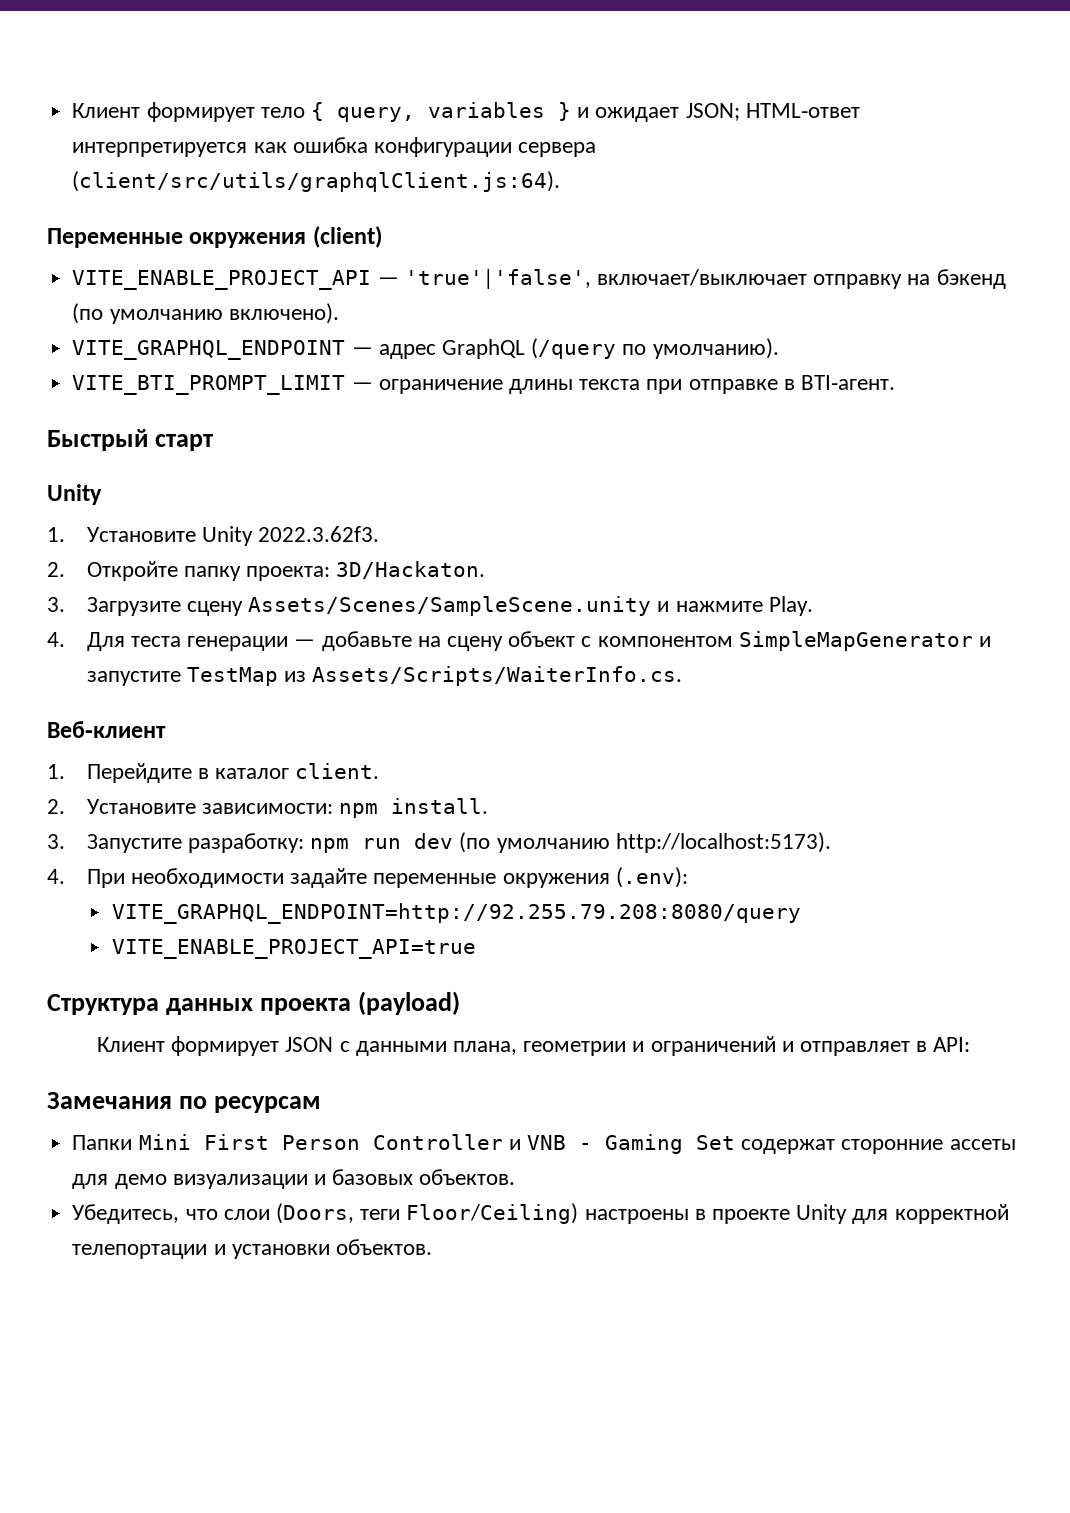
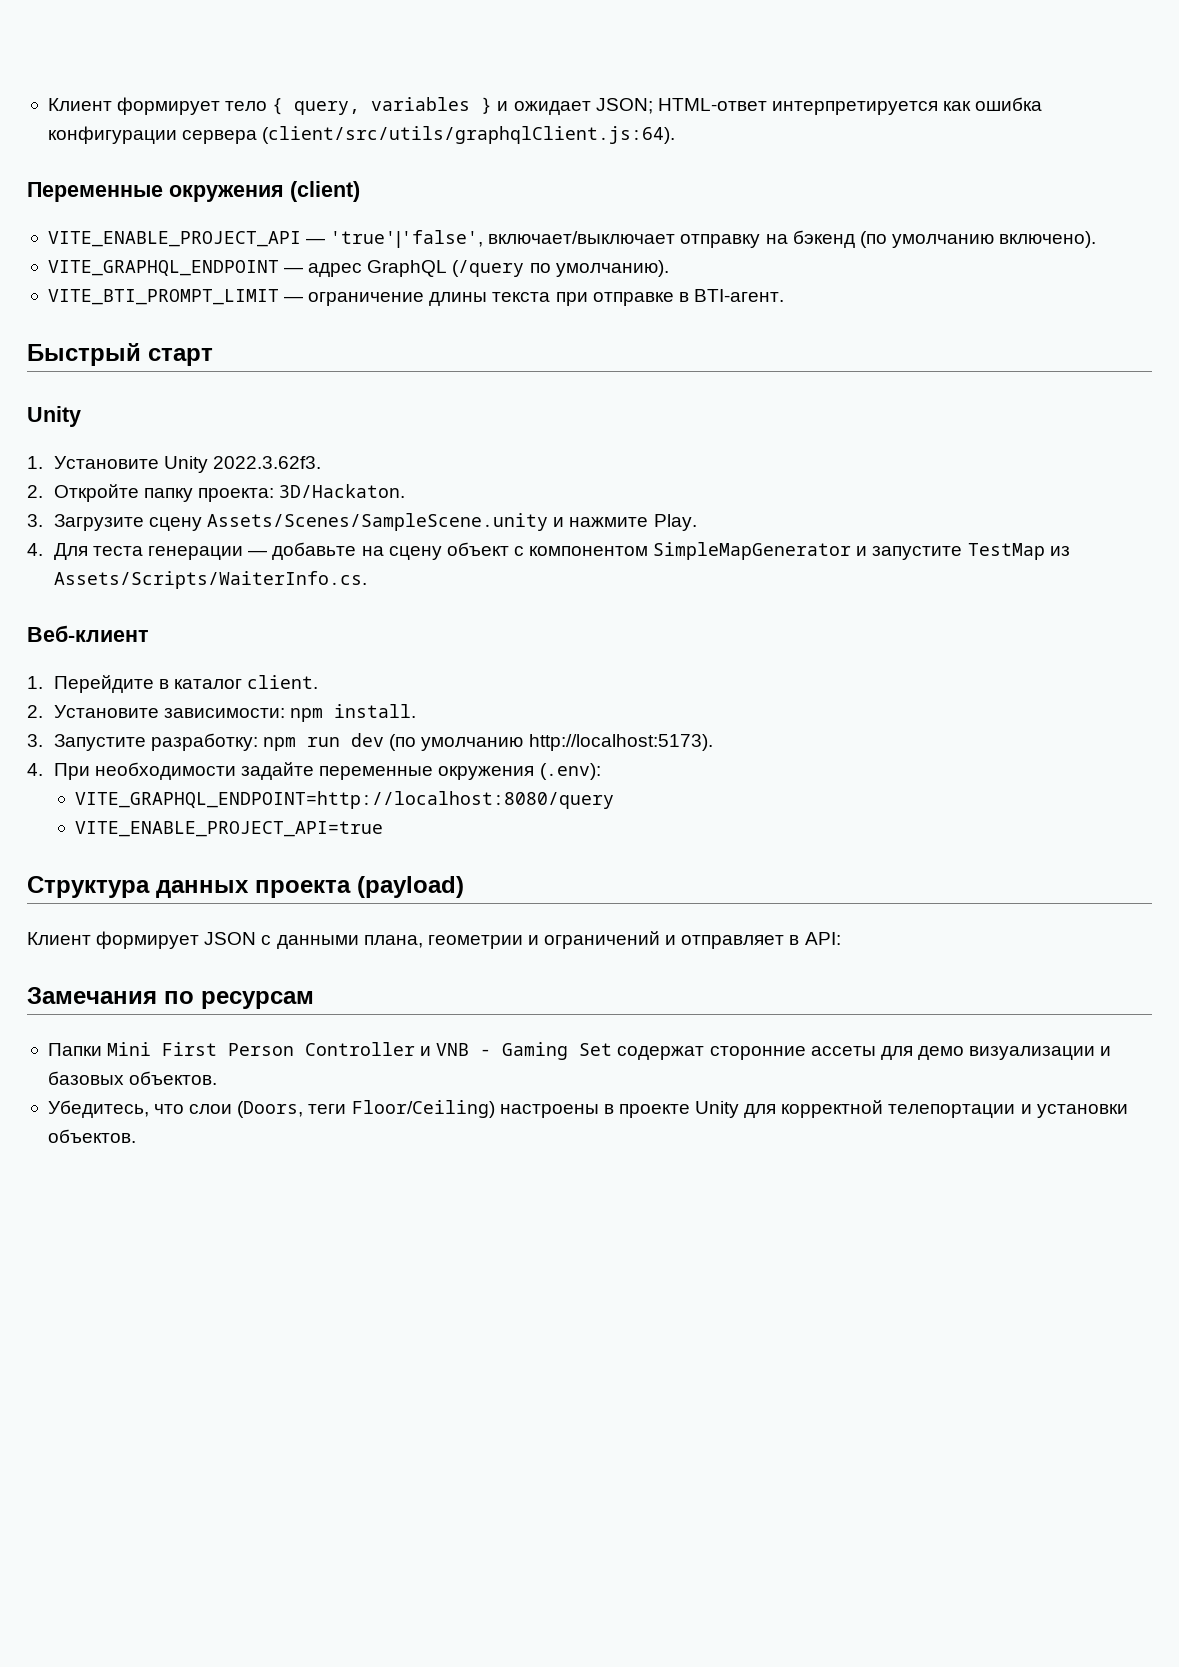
- VITE_GRAPHQL_ENDPOINT=http://92.255.79.208:8080/query
+ VITE_GRAPHQL_ENDPOINT=http://localhost:8080/query

